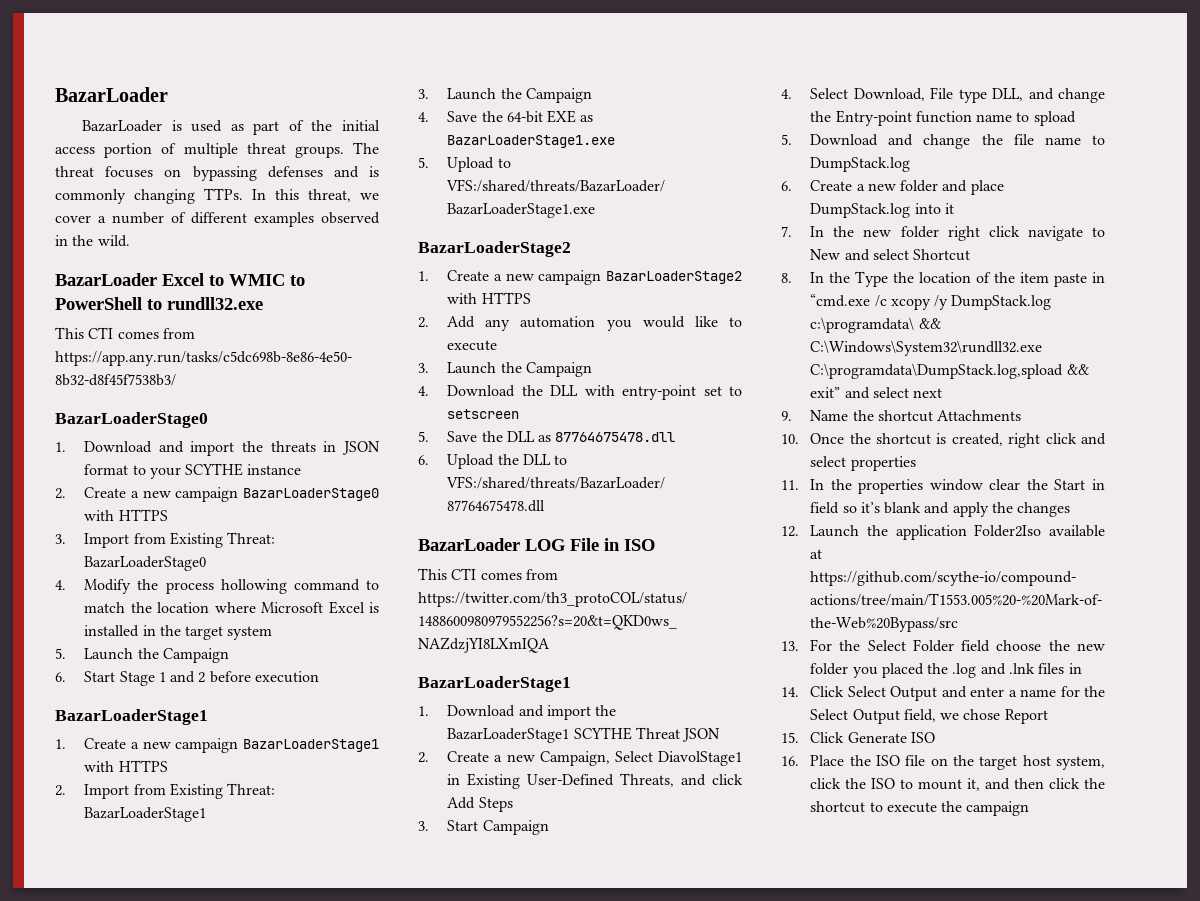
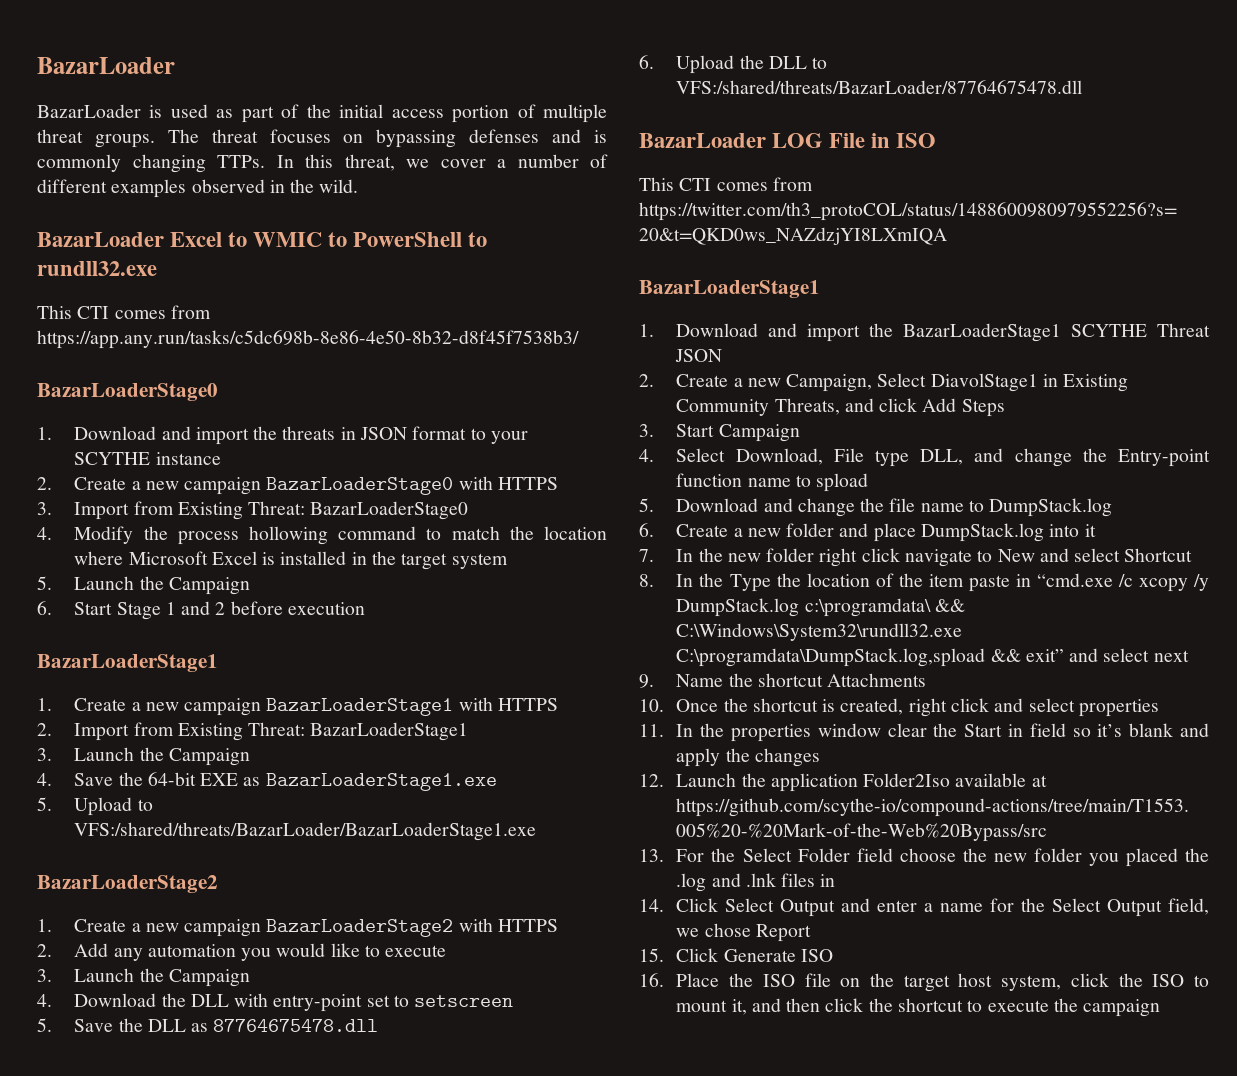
- 2. Create a new Campaign, Select DiavolStage1 in Existing User-Defined Threats, and click Add Steps
+ 2. Create a new Campaign, Select DiavolStage1 in Existing Community Threats, and click Add Steps

